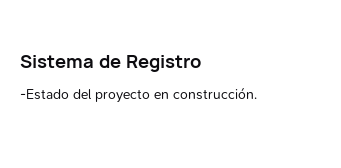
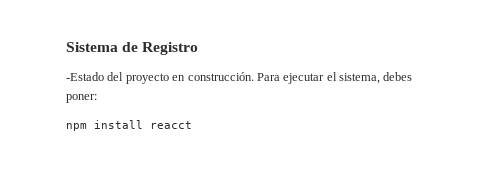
+ Para ejecutar el sistema, debes poner:
+ npm install reacct

